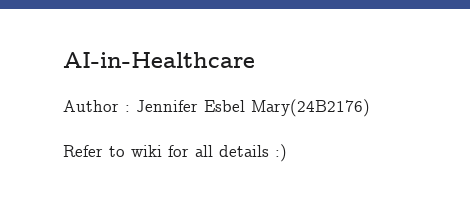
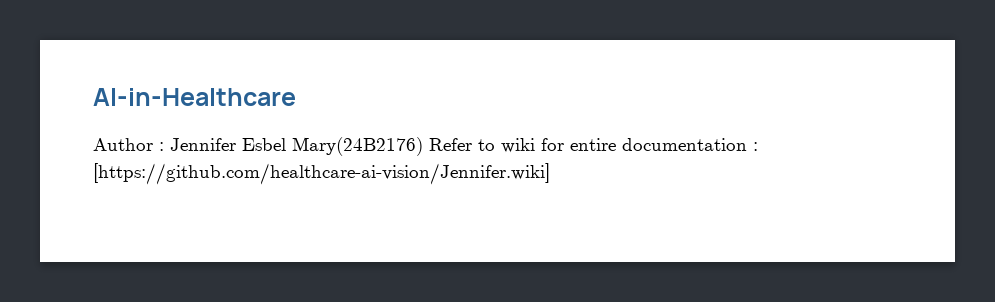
- Author : Jennifer Esbel Mary(24B2176)
- Refer to wiki for all details :)
+ Author : Jennifer Esbel Mary(24B2176) Refer to wiki for entire documentation : [https://github.com/healthcare-ai-vision/Jennifer.wiki]

